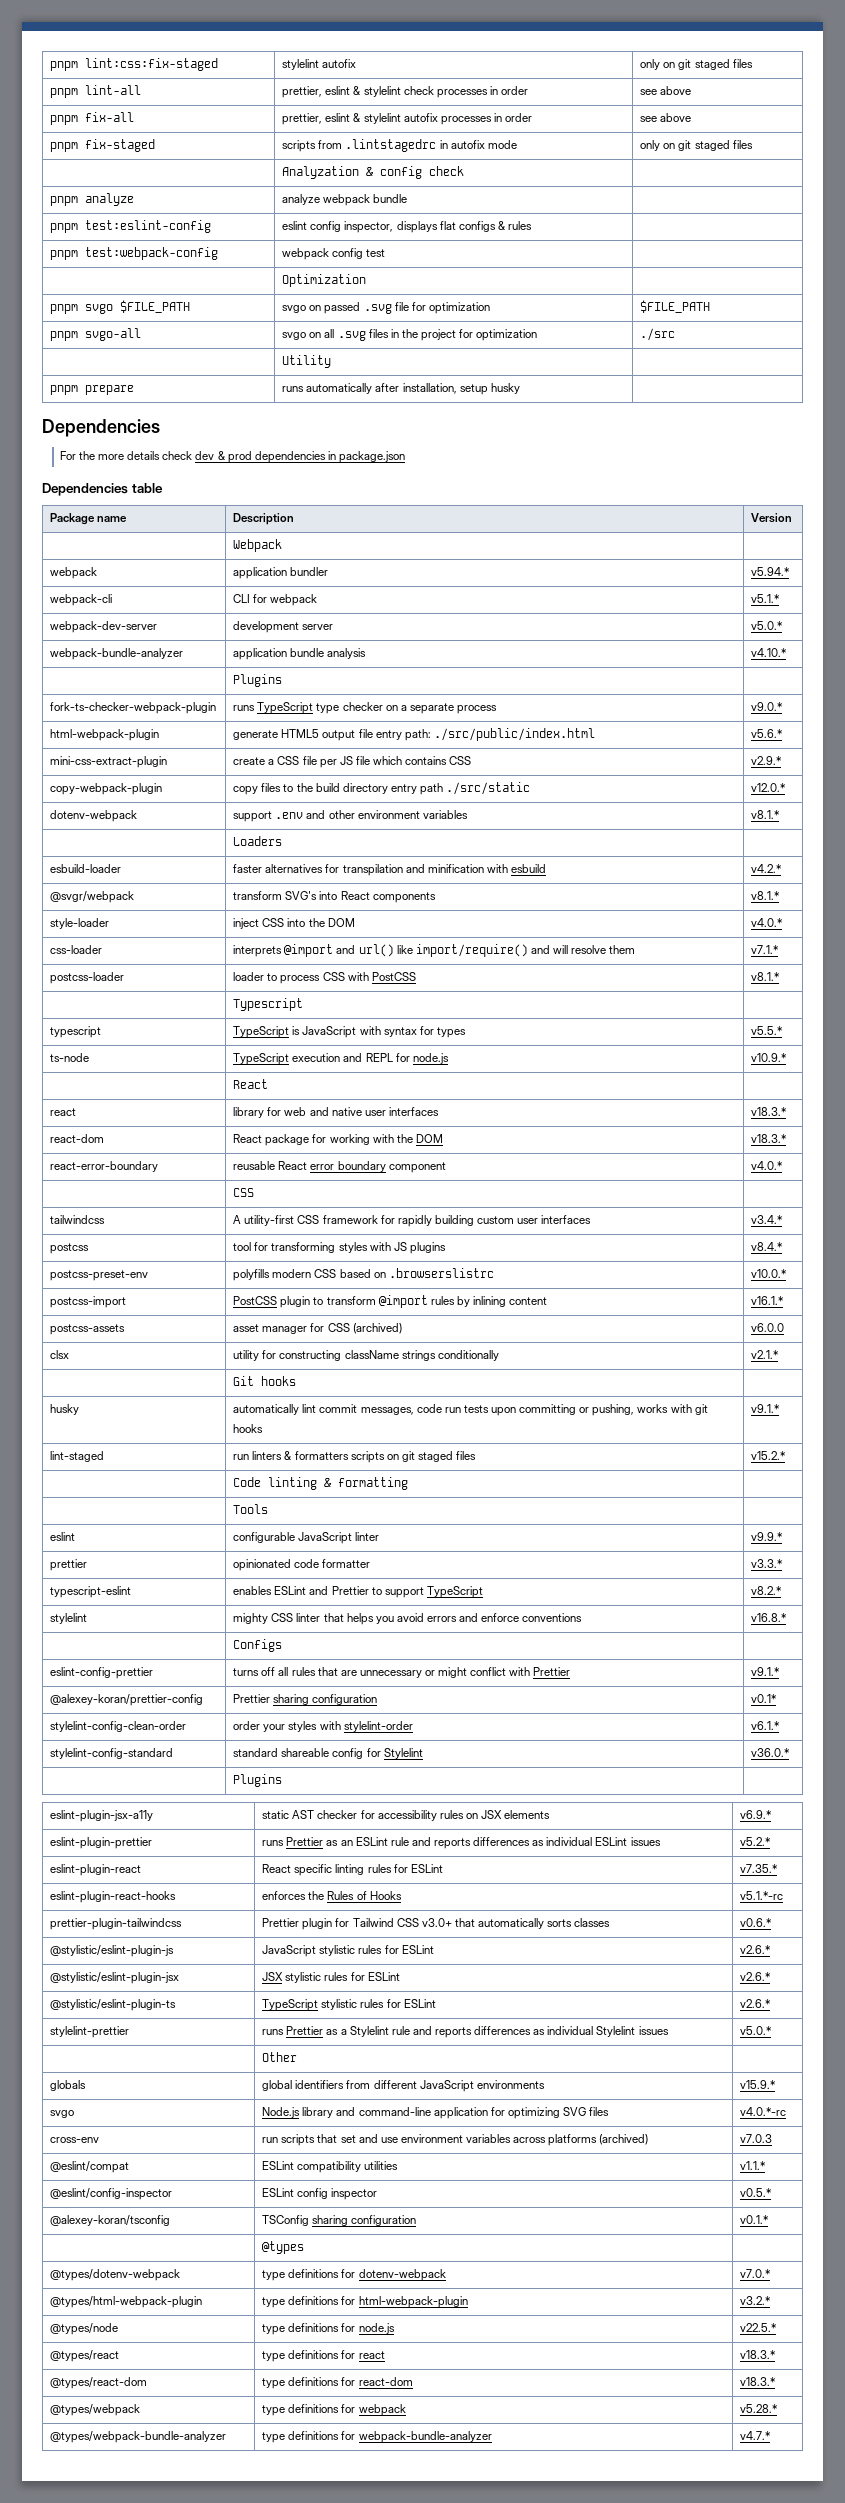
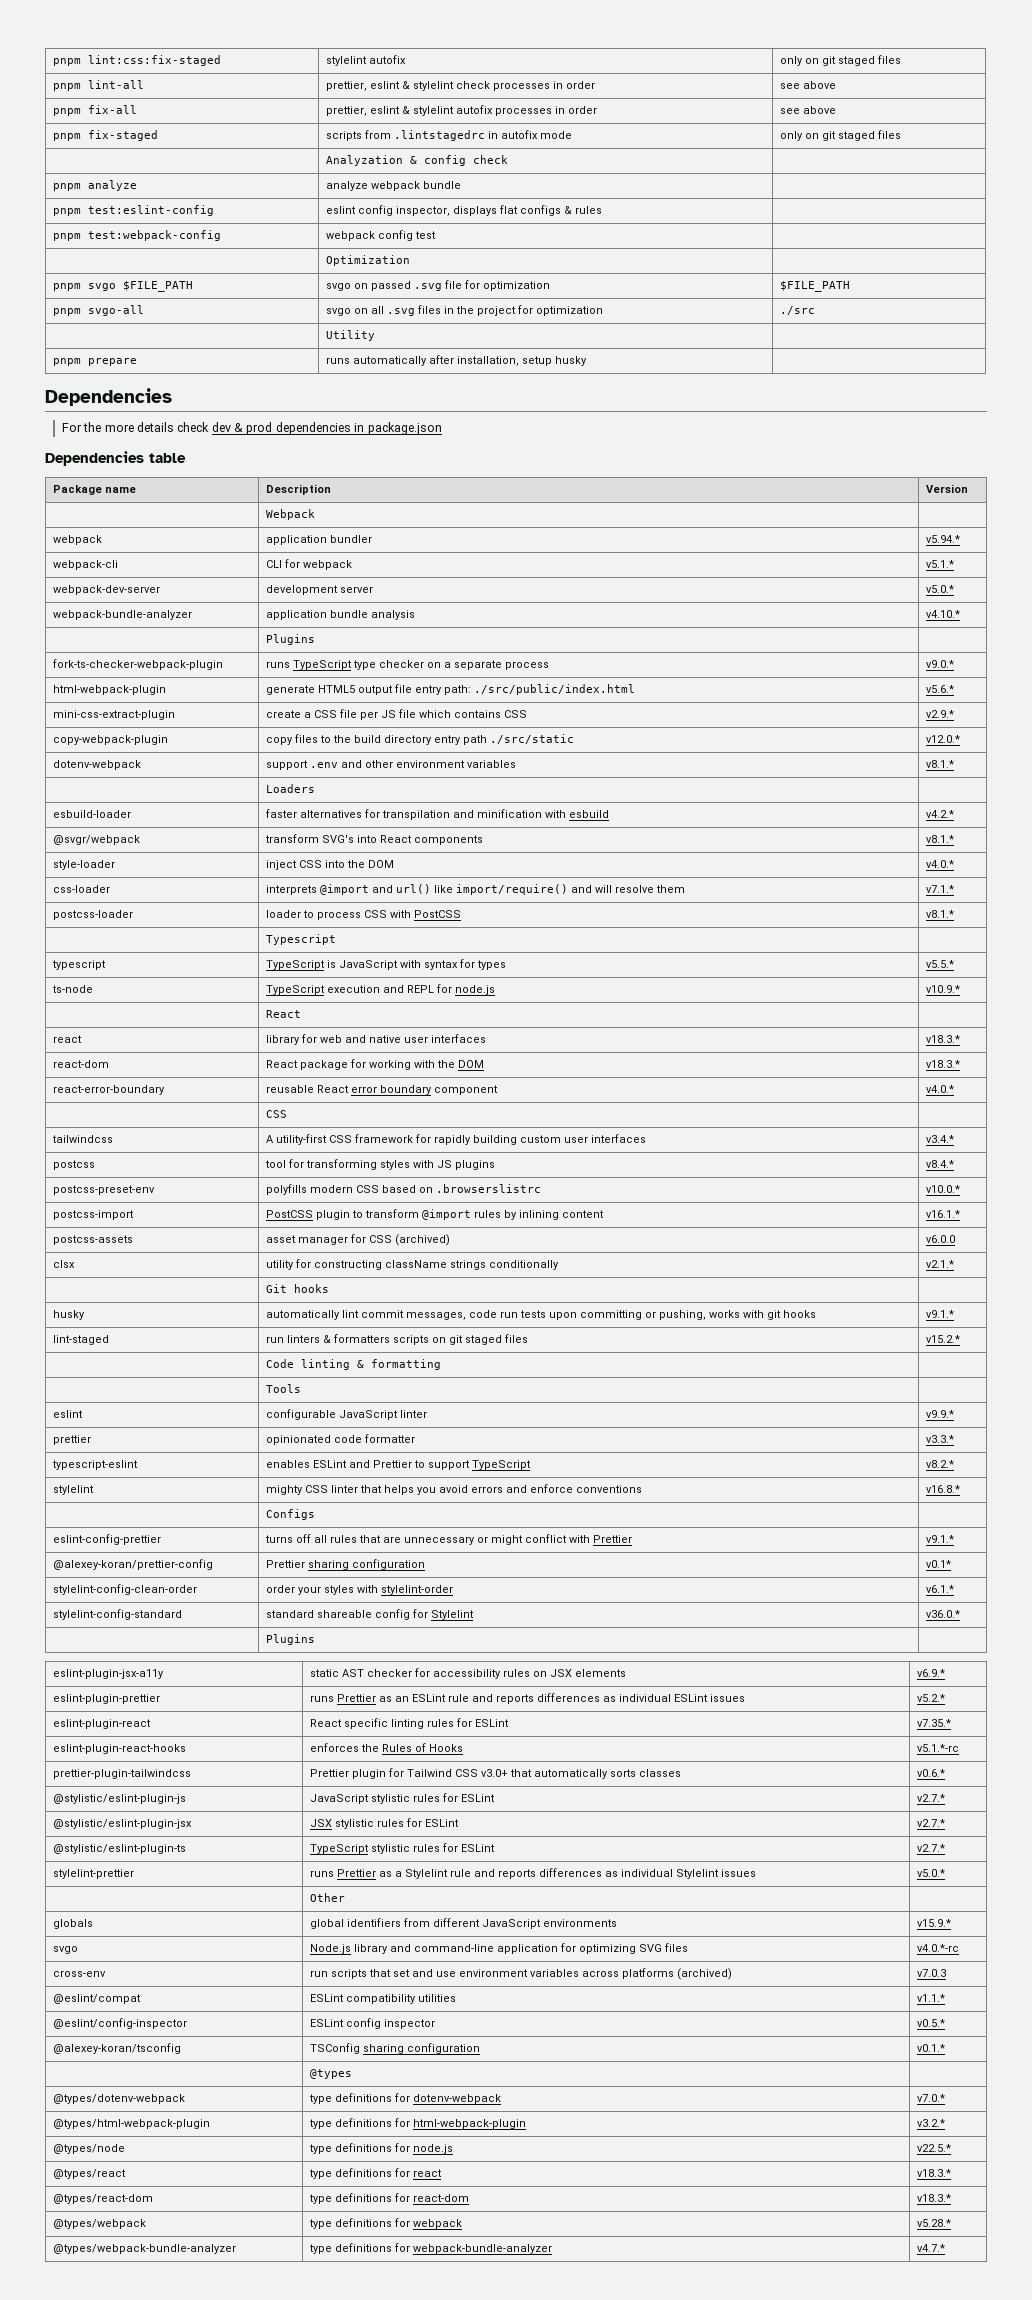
- @stylistic/eslint-plugin-js | JavaScript stylistic rules for ESLint | v2.6.*
+ @stylistic/eslint-plugin-js | JavaScript stylistic rules for ESLint | v2.7.*
- @stylistic/eslint-plugin-jsx | JSX stylistic rules for ESLint | v2.6.*
+ @stylistic/eslint-plugin-jsx | JSX stylistic rules for ESLint | v2.7.*
- @stylistic/eslint-plugin-ts | TypeScript stylistic rules for ESLint | v2.6.*
+ @stylistic/eslint-plugin-ts | TypeScript stylistic rules for ESLint | v2.7.*

